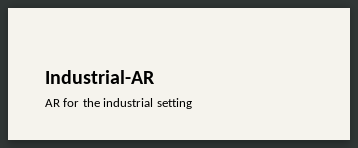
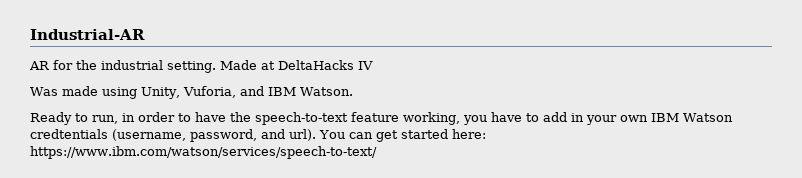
- AR for the industrial setting
+ AR for the industrial setting. Made at DeltaHacks IV
+ Was made using Unity, Vuforia, and IBM Watson.
+ Ready to run, in order to have the speech-to-text feature working, you have to add in your own IBM Watson credtentials (username, password, and url). You can get started here: https://www.ibm.com/watson/services/speech-to-text/

